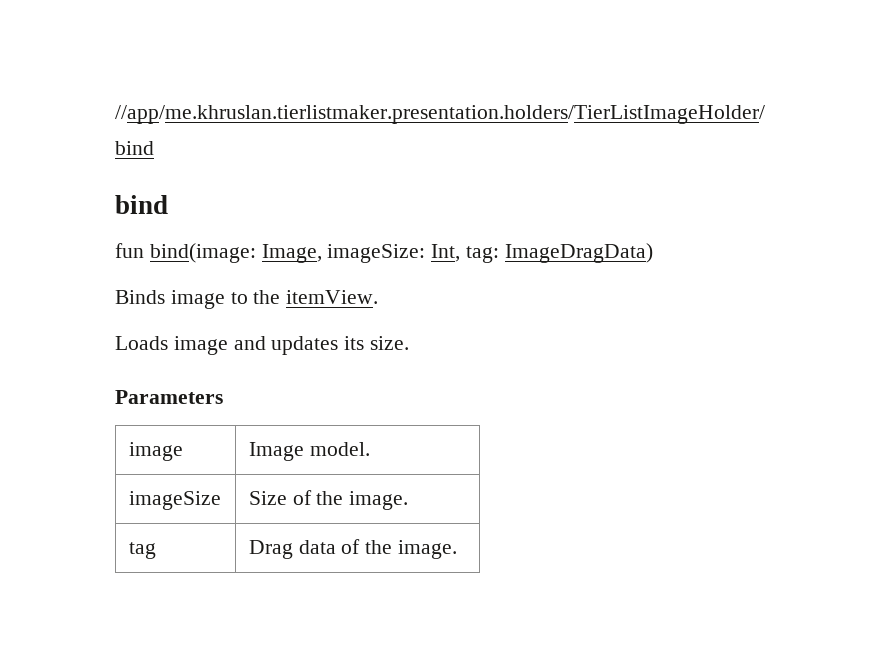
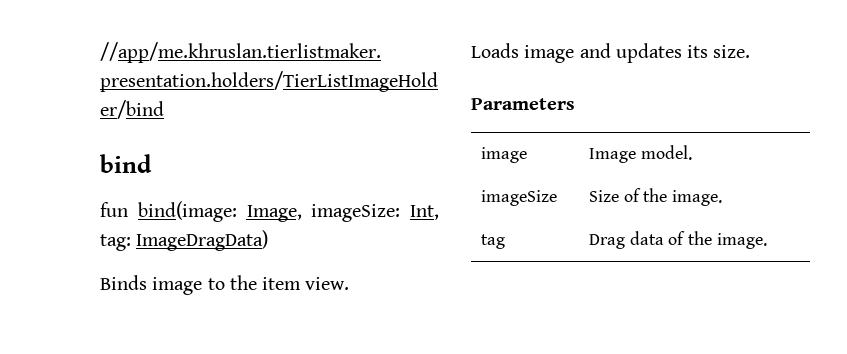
- Binds image to the itemView.
+ Binds image to the item view.

